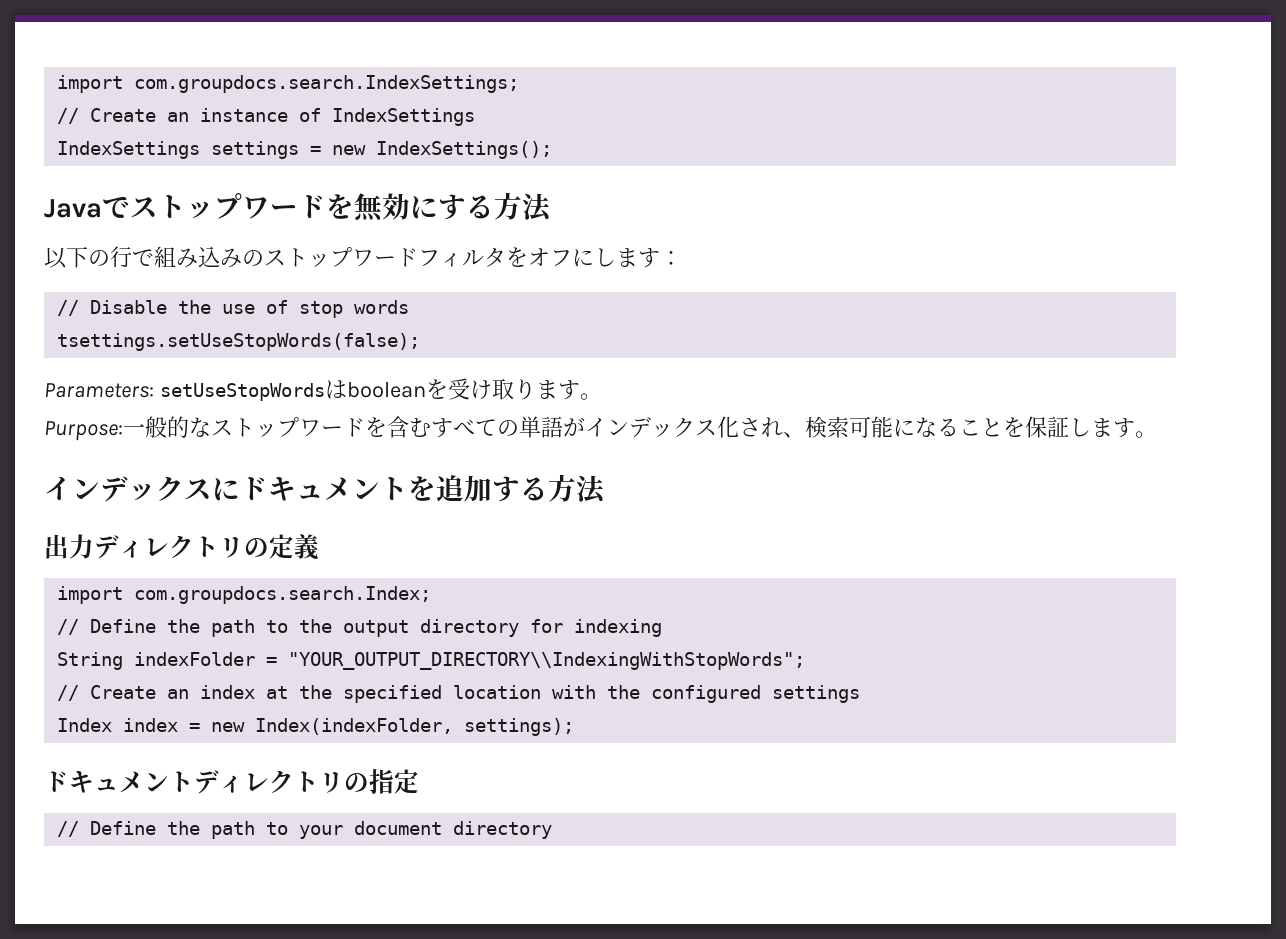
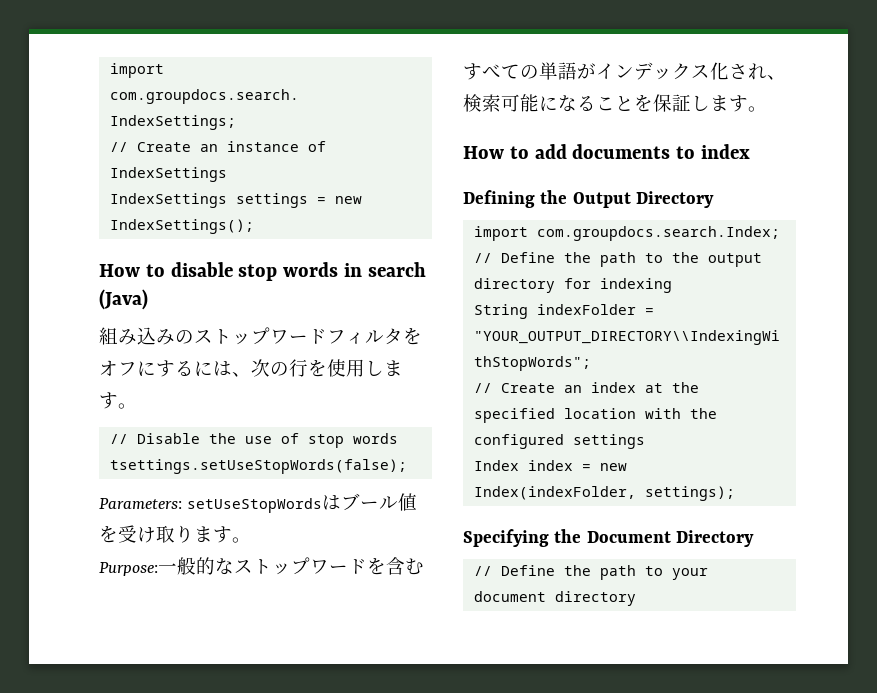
- Javaでストップワードを無効にする方法
- 以下の行で組み込みのストップワードフィルタをオフにします：
+ How to disable stop words in search (Java)
+ 組み込みのストップワードフィルタをオフにするには、次の行を使用します。
- Parameters: setUseStopWordsはbooleanを受け取ります。
+ Parameters: setUseStopWordsはブール値を受け取ります。
- インデックスにドキュメントを追加する方法
- 出力ディレクトリの定義
+ How to add documents to index
+ Defining the Output Directory
- ドキュメントディレクトリの指定
+ Specifying the Document Directory

